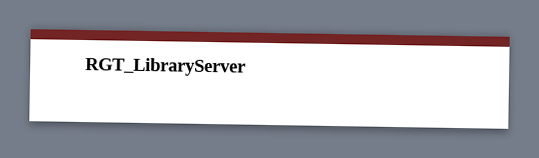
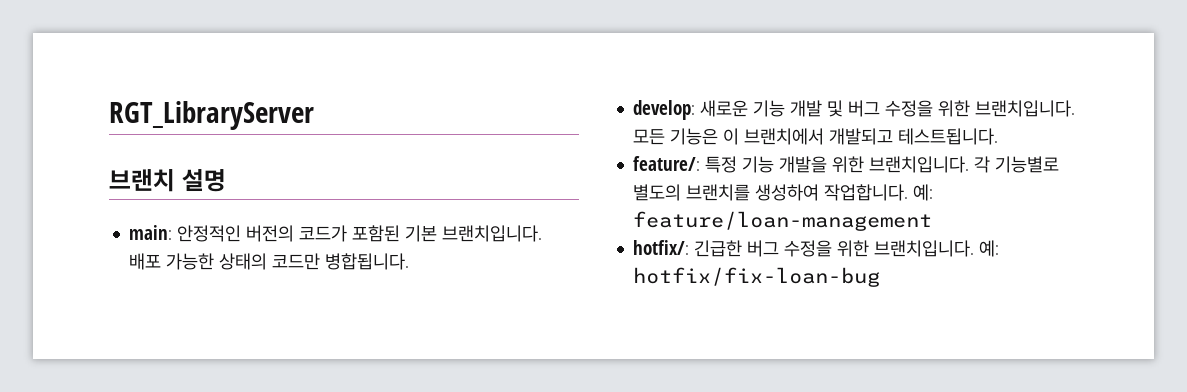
+ 브랜치 설명
+ main: 안정적인 버전의 코드가 포함된 기본 브랜치입니다. 배포 가능한 상태의 코드만 병합됩니다.
+ develop: 새로운 기능 개발 및 버그 수정을 위한 브랜치입니다. 모든 기능은 이 브랜치에서 개발되고 테스트됩니다.
+ feature/: 특정 기능 개발을 위한 브랜치입니다. 각 기능별로 별도의 브랜치를 생성하여 작업합니다. 예: feature/loan-management
+ hotfix/: 긴급한 버그 수정을 위한 브랜치입니다. 예: hotfix/fix-loan-bug

